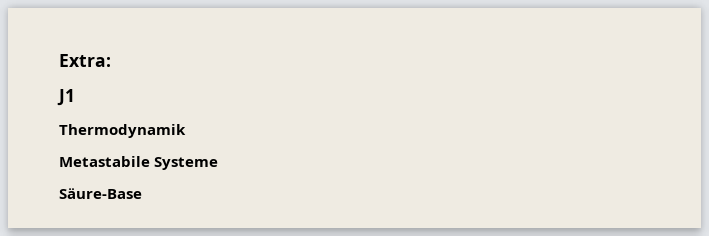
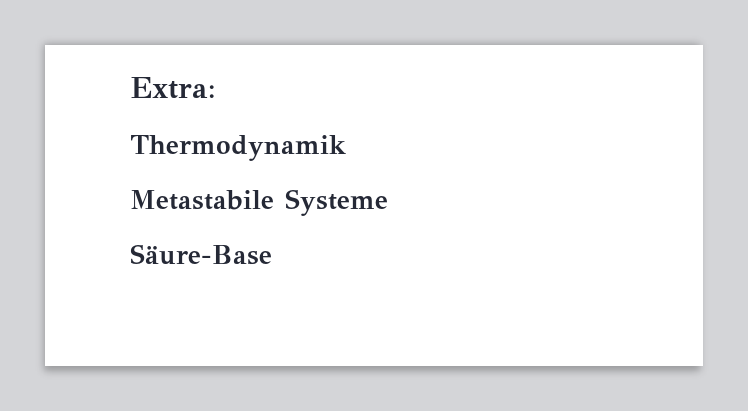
- J1

